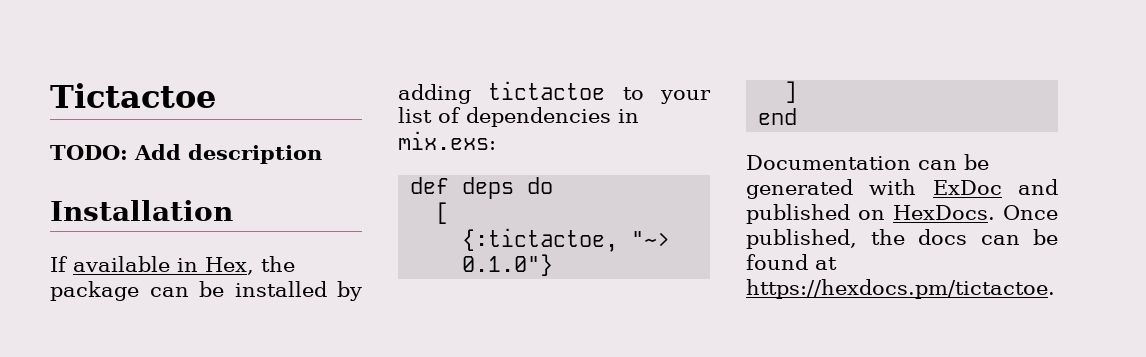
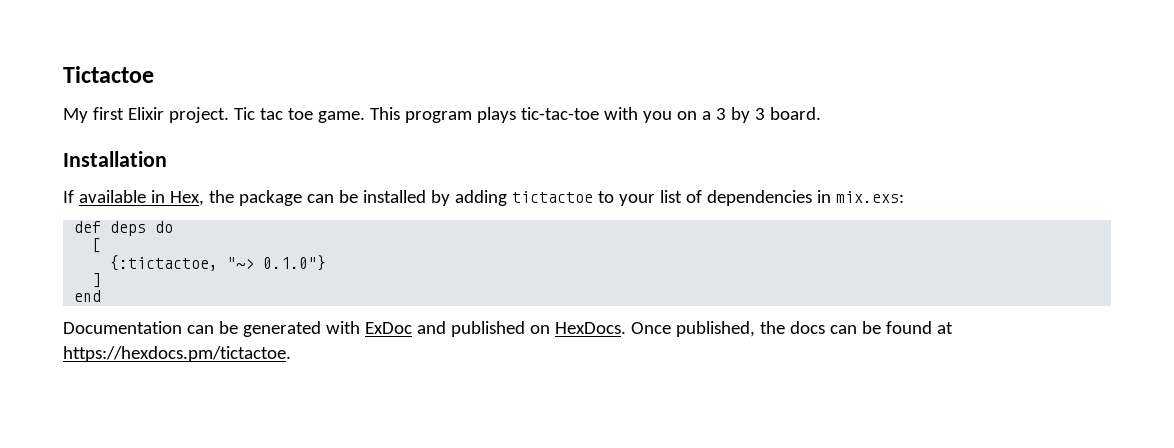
- TODO: Add description
+ My first Elixir project. Tic tac toe game. This program plays tic-tac-toe with you on a 3 by 3 board.

